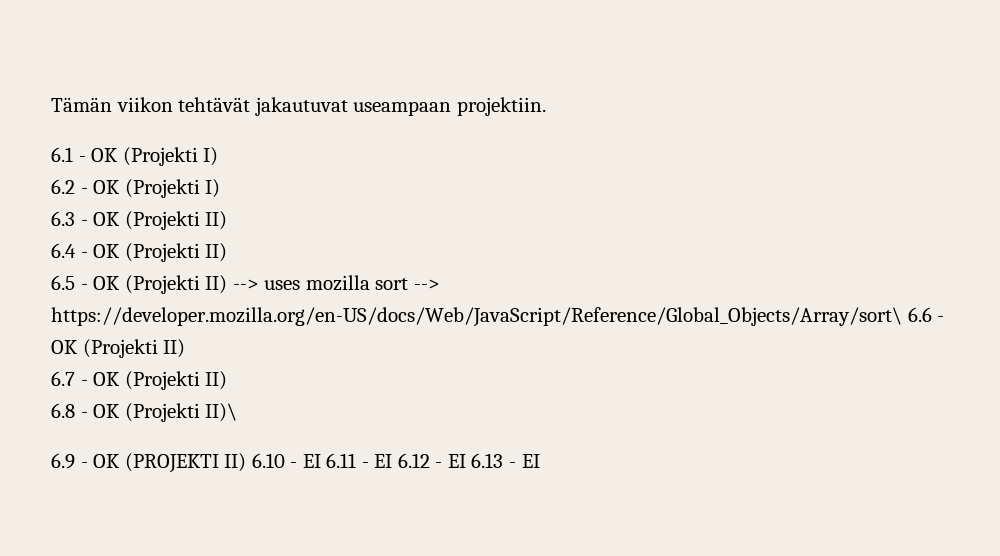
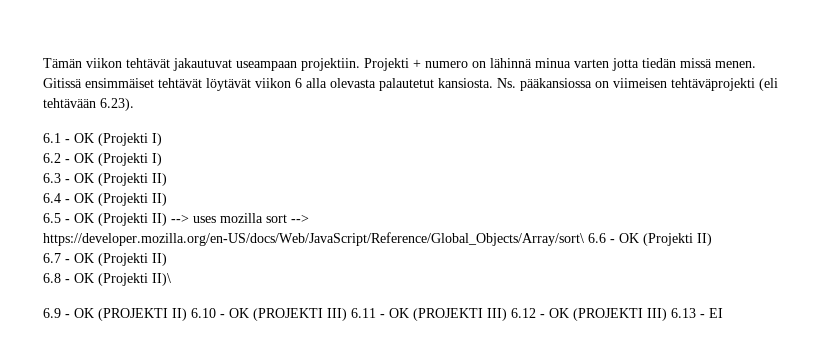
+ Projekti + numero on lähinnä minua varten jotta tiedän missä menen. Gitissä ensimmäiset tehtävät löytävät viikon 6 alla olevasta palautetut kansiosta. Ns. pääkansiossa on viimeisen tehtäväprojekti (eli tehtävään 6.23).
- 6.9 - OK (PROJEKTI II) 6.10 - EI 6.11 - EI 6.12 - EI 6.13 - EI
+ 6.9 - OK (PROJEKTI II) 6.10 - OK (PROJEKTI III) 6.11 - OK (PROJEKTI III) 6.12 - OK (PROJEKTI III) 6.13 - EI

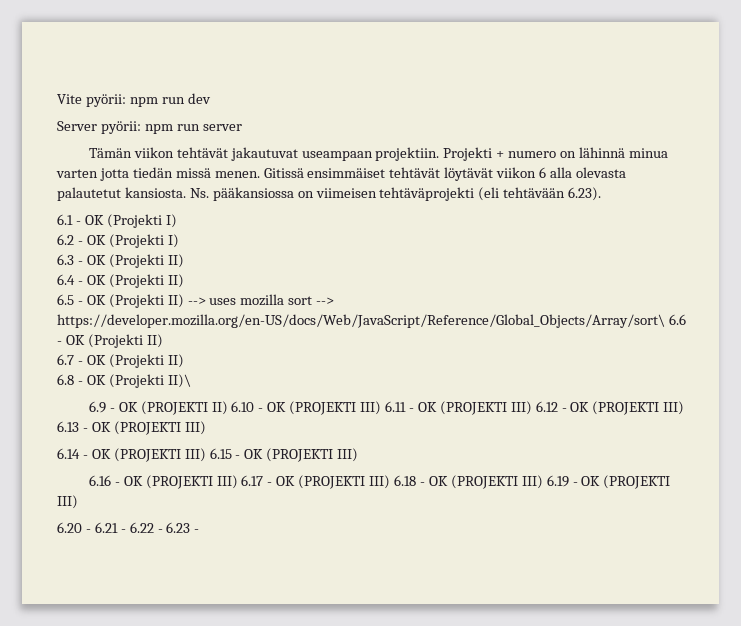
+ Vite pyörii: npm run dev
+ Server pyörii: npm run server
- 6.9 - OK (PROJEKTI II) 6.10 - OK (PROJEKTI III) 6.11 - OK (PROJEKTI III) 6.12 - OK (PROJEKTI III) 6.13 - EI
+ 6.9 - OK (PROJEKTI II) 6.10 - OK (PROJEKTI III) 6.11 - OK (PROJEKTI III) 6.12 - OK (PROJEKTI III) 6.13 - OK (PROJEKTI III)
+ 6.14 - OK (PROJEKTI III) 6.15 - OK (PROJEKTI III)
+ 6.16 - OK (PROJEKTI III) 6.17 - OK (PROJEKTI III) 6.18 - OK (PROJEKTI III) 6.19 - OK (PROJEKTI III)
+ 6.20 - 6.21 - 6.22 - 6.23 -

